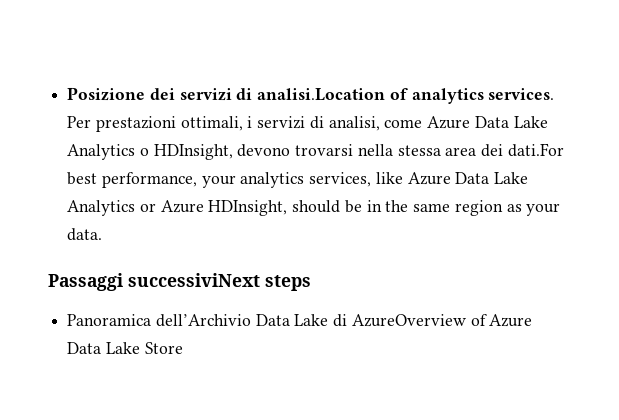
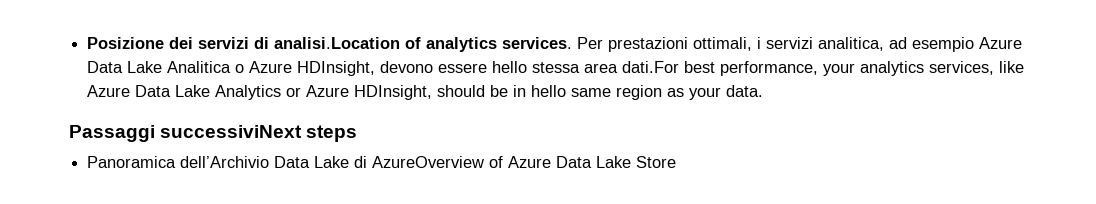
- Per prestazioni ottimali, i servizi di analisi, come Azure Data Lake Analytics o HDInsight, devono trovarsi nella stessa area dei dati.For best performance, your analytics services, like Azure Data Lake Analytics or Azure HDInsight, should be in the same region as your data.
+ Per prestazioni ottimali, i servizi analitica, ad esempio Azure Data Lake Analitica o Azure HDInsight, devono essere hello stessa area dati.For best performance, your analytics services, like Azure Data Lake Analytics or Azure HDInsight, should be in hello same region as your data.

